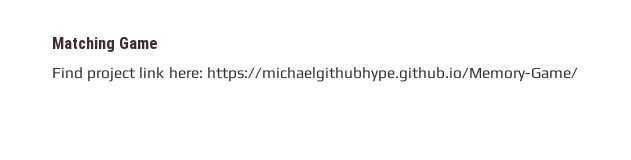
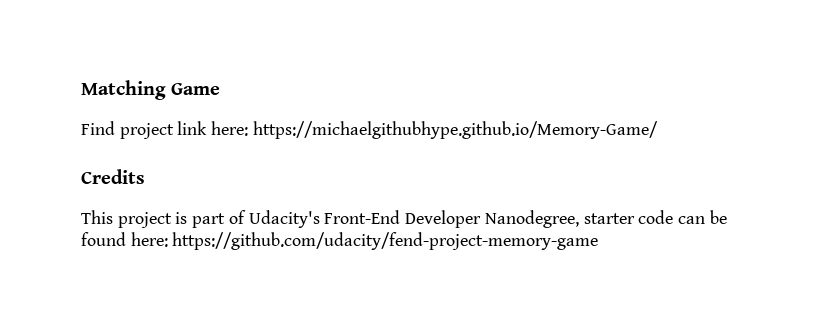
+ Credits
+ This project is part of Udacity's Front-End Developer Nanodegree, starter code can be found here: https://github.com/udacity/fend-project-memory-game

